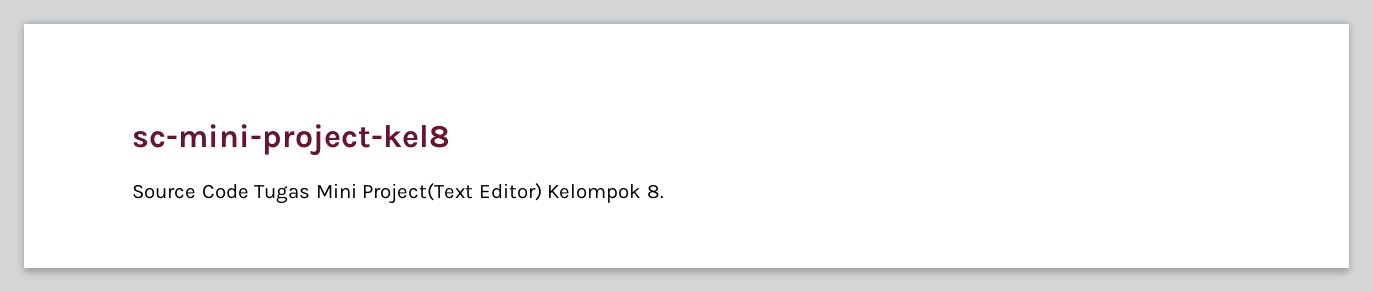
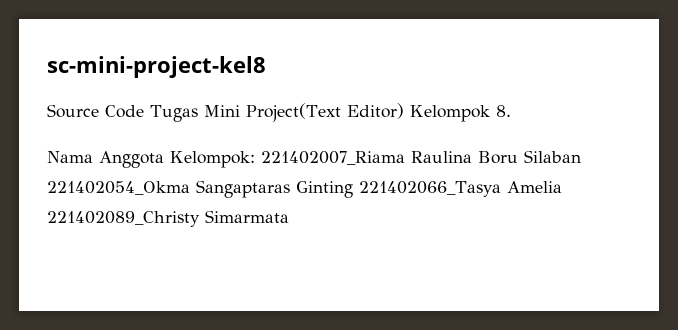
+ Nama Anggota Kelompok: 221402007_Riama Raulina Boru Silaban 221402054_Okma Sangaptaras Ginting 221402066_Tasya Amelia 221402089_Christy Simarmata

